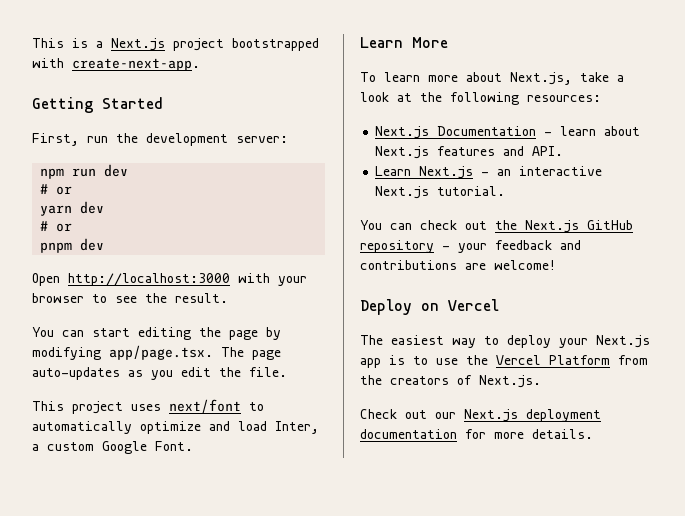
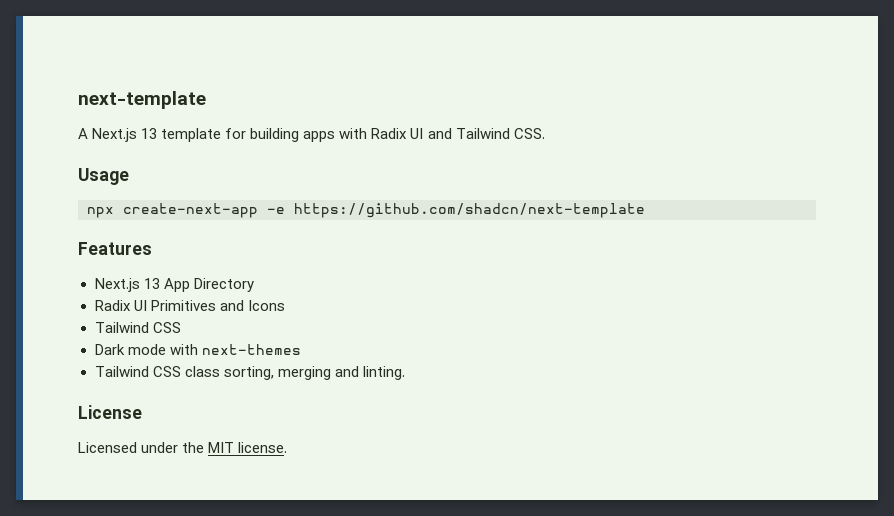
- This is a Next.js project bootstrapped with create-next-app.
- Getting Started
- First, run the development server:
- npm run dev
- # or
- yarn dev
- # or
- pnpm dev
- Open http://localhost:3000 with your browser to see the result.
- You can start editing the page by modifying app/page.tsx. The page auto-updates as you edit the file.
- This project uses next/font to automatically optimize and load Inter, a custom Google Font.
- Learn More
- To learn more about Next.js, take a look at the following resources:
- Next.js Documentation - learn about Next.js features and API.
- Learn Next.js - an interactive Next.js tutorial.
- You can check out the Next.js GitHub repository - your feedback and contributions are welcome!
- Deploy on Vercel
- The easiest way to deploy your Next.js app is to use the Vercel Platform from the creators of Next.js.
- Check out our Next.js deployment documentation for more details.
+ next-template
+ A Next.js 13 template for building apps with Radix UI and Tailwind CSS.
+ Usage
+ npx create-next-app -e https://github.com/shadcn/next-template
+ Features
+ Next.js 13 App Directory
+ Radix UI Primitives and Icons
+ Tailwind CSS
+ Dark mode with next-themes
+ Tailwind CSS class sorting, merging and linting.
+ License
+ Licensed under the MIT license.

